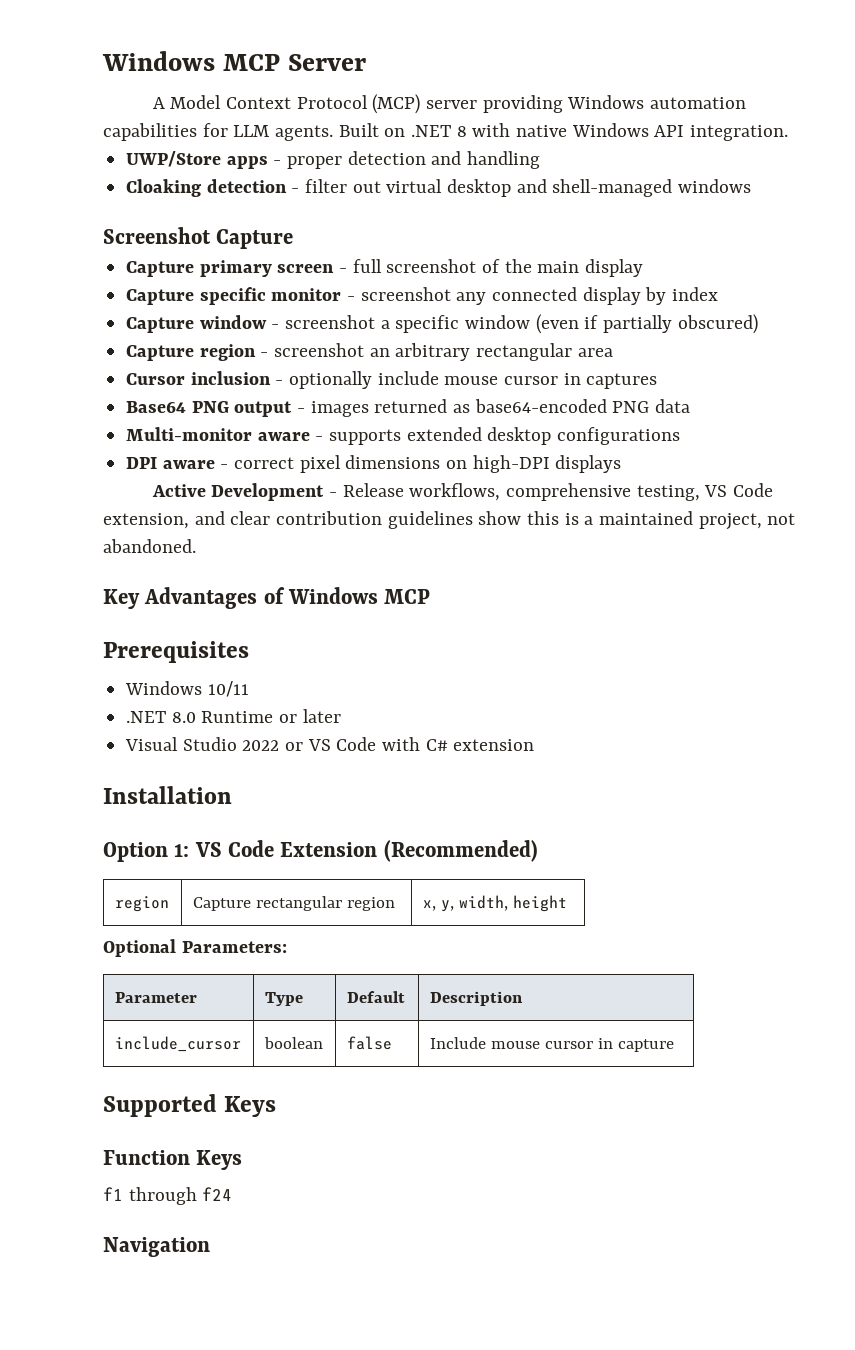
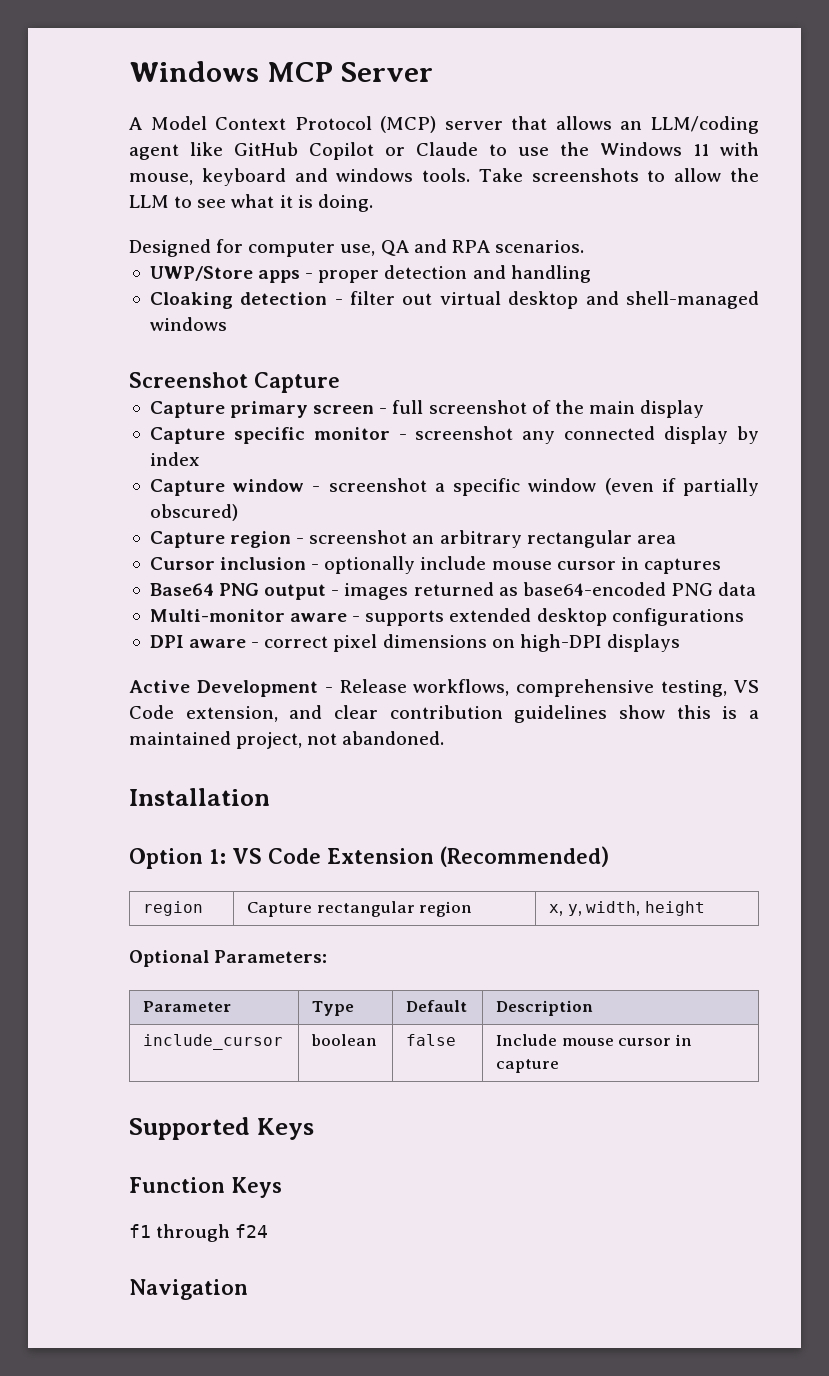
- A Model Context Protocol (MCP) server providing Windows automation capabilities for LLM agents. Built on .NET 8 with native Windows API integration.
+ A Model Context Protocol (MCP) server that allows an LLM/coding agent like GitHub Copilot or Claude to use the Windows 11 with mouse, keyboard and windows tools. Take screenshots to allow the LLM to see what it is doing.
+ Designed for computer use, QA and RPA scenarios.
- Key Advantages of Windows MCP
- Prerequisites
- Windows 10/11
- .NET 8.0 Runtime or later
- Visual Studio 2022 or VS Code with C# extension

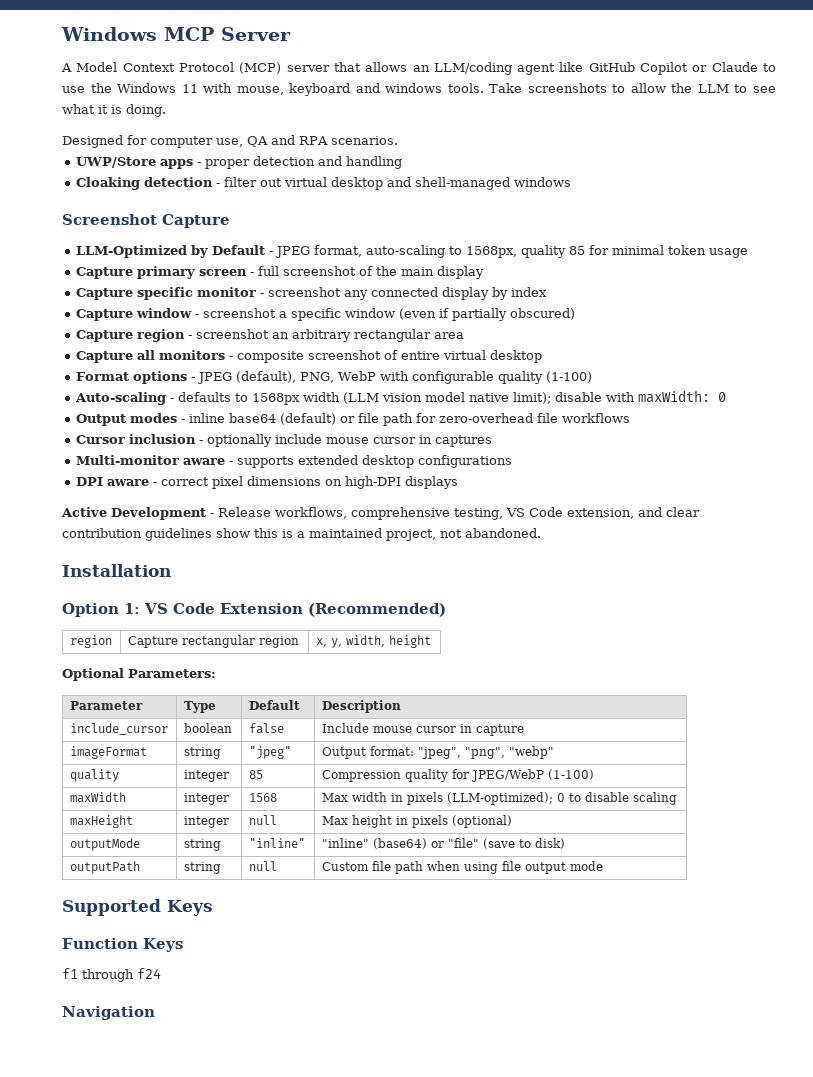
+ LLM-Optimized by Default - JPEG format, auto-scaling to 1568px, quality 85 for minimal token usage
+ Capture all monitors - composite screenshot of entire virtual desktop
+ Format options - JPEG (default), PNG, WebP with configurable quality (1-100)
+ Auto-scaling - defaults to 1568px width (LLM vision model native limit); disable with maxWidth: 0
+ Output modes - inline base64 (default) or file path for zero-overhead file workflows
- Base64 PNG output - images returned as base64-encoded PNG data
+ imageFormat | string | "jpeg" | Output format: "jpeg", "png", "webp"
+ quality | integer | 85 | Compression quality for JPEG/WebP (1-100)
+ maxWidth | integer | 1568 | Max width in pixels (LLM-optimized); 0 to disable scaling
+ maxHeight | integer | null | Max height in pixels (optional)
+ outputMode | string | "inline" | "inline" (base64) or "file" (save to disk)
+ outputPath | string | null | Custom file path when using file output mode

